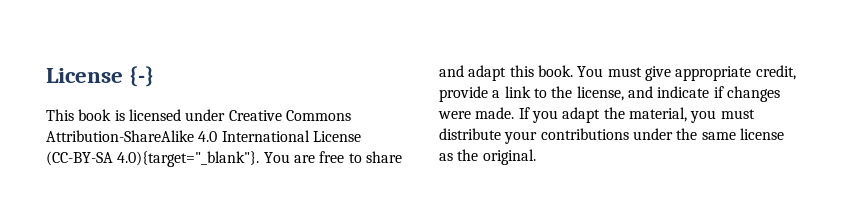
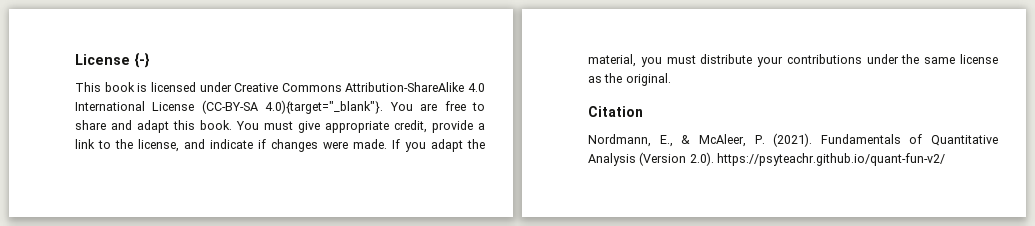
+ Citation
+ Nordmann, E., & McAleer, P. (2021). Fundamentals of Quantitative Analysis (Version 2.0). https://psyteachr.github.io/quant-fun-v2/

